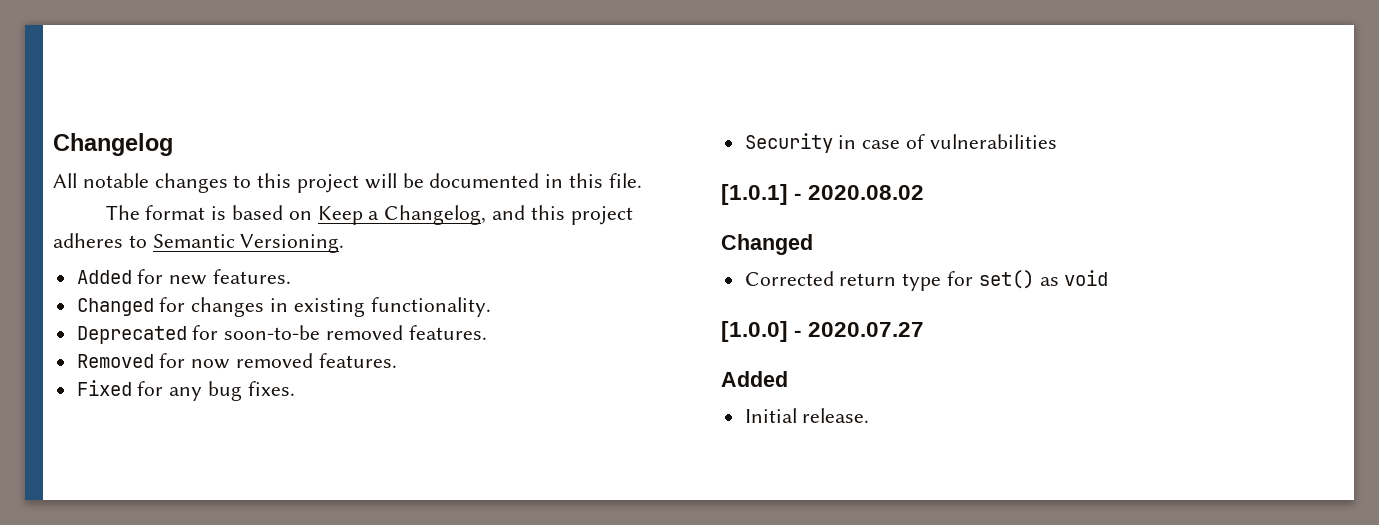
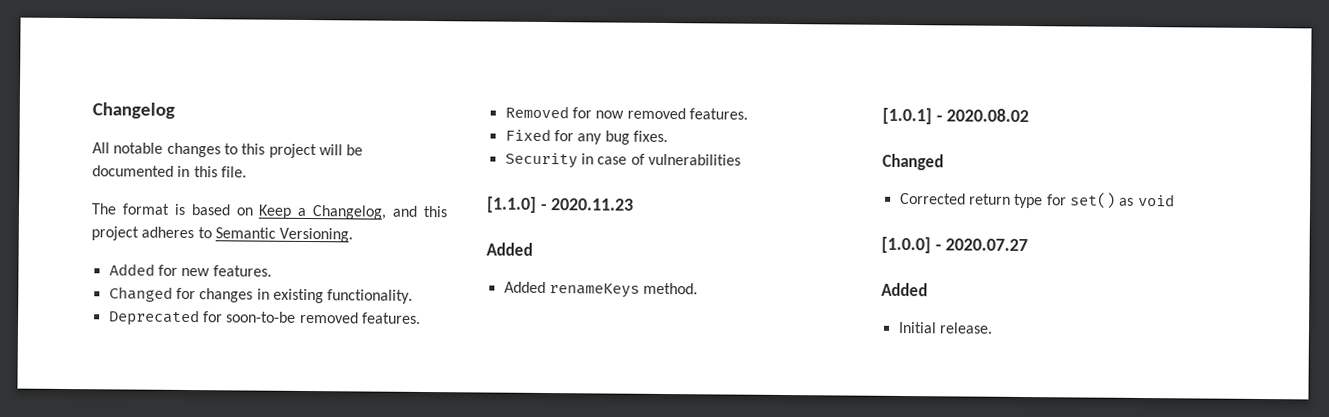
+ [1.1.0] - 2020.11.23
+ Added
+ Added renameKeys method.

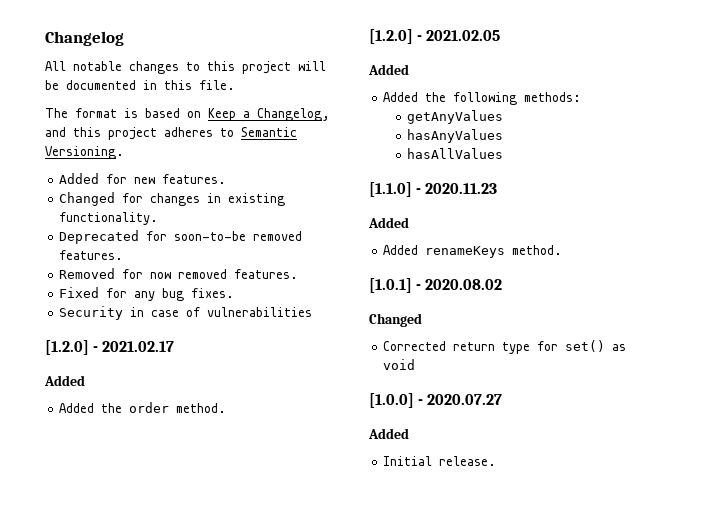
+ [1.2.0] - 2021.02.17
+ Added
+ Added the order method.
+ [1.2.0] - 2021.02.05
+ Added
+ Added the following methods:
+ getAnyValues
+ hasAnyValues
+ hasAllValues

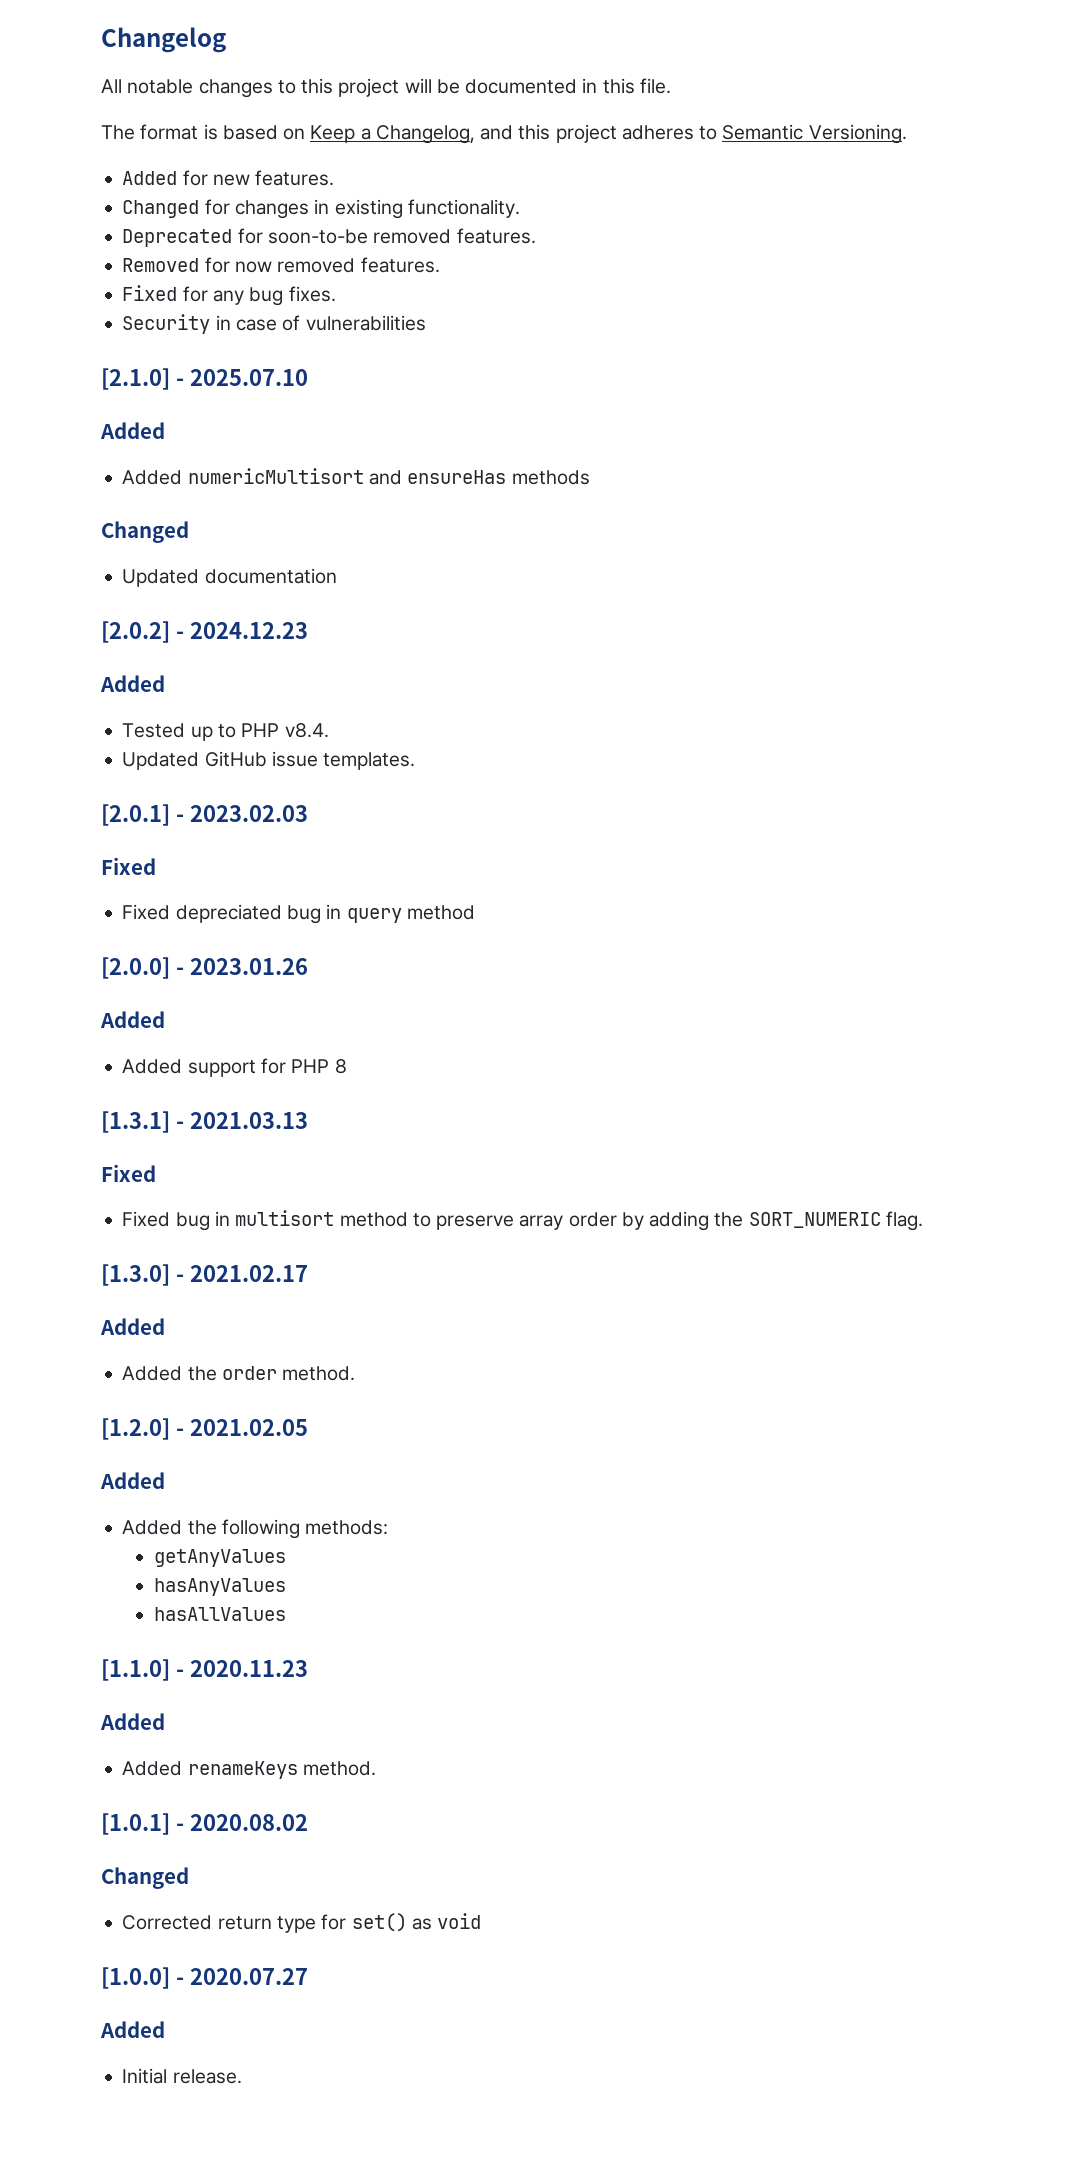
- [1.2.0] - 2021.02.17
+ [2.1.0] - 2025.07.10
+ Added
+ Added numericMultisort and ensureHas methods
+ Changed
+ Updated documentation
+ [2.0.2] - 2024.12.23
+ Added
+ Tested up to PHP v8.4.
+ Updated GitHub issue templates.
+ [2.0.1] - 2023.02.03
+ Fixed
+ Fixed depreciated bug in query method
+ [2.0.0] - 2023.01.26
+ Added
+ Added support for PHP 8
+ [1.3.1] - 2021.03.13
+ Fixed
+ Fixed bug in multisort method to preserve array order by adding the SORT_NUMERIC flag.
+ [1.3.0] - 2021.02.17

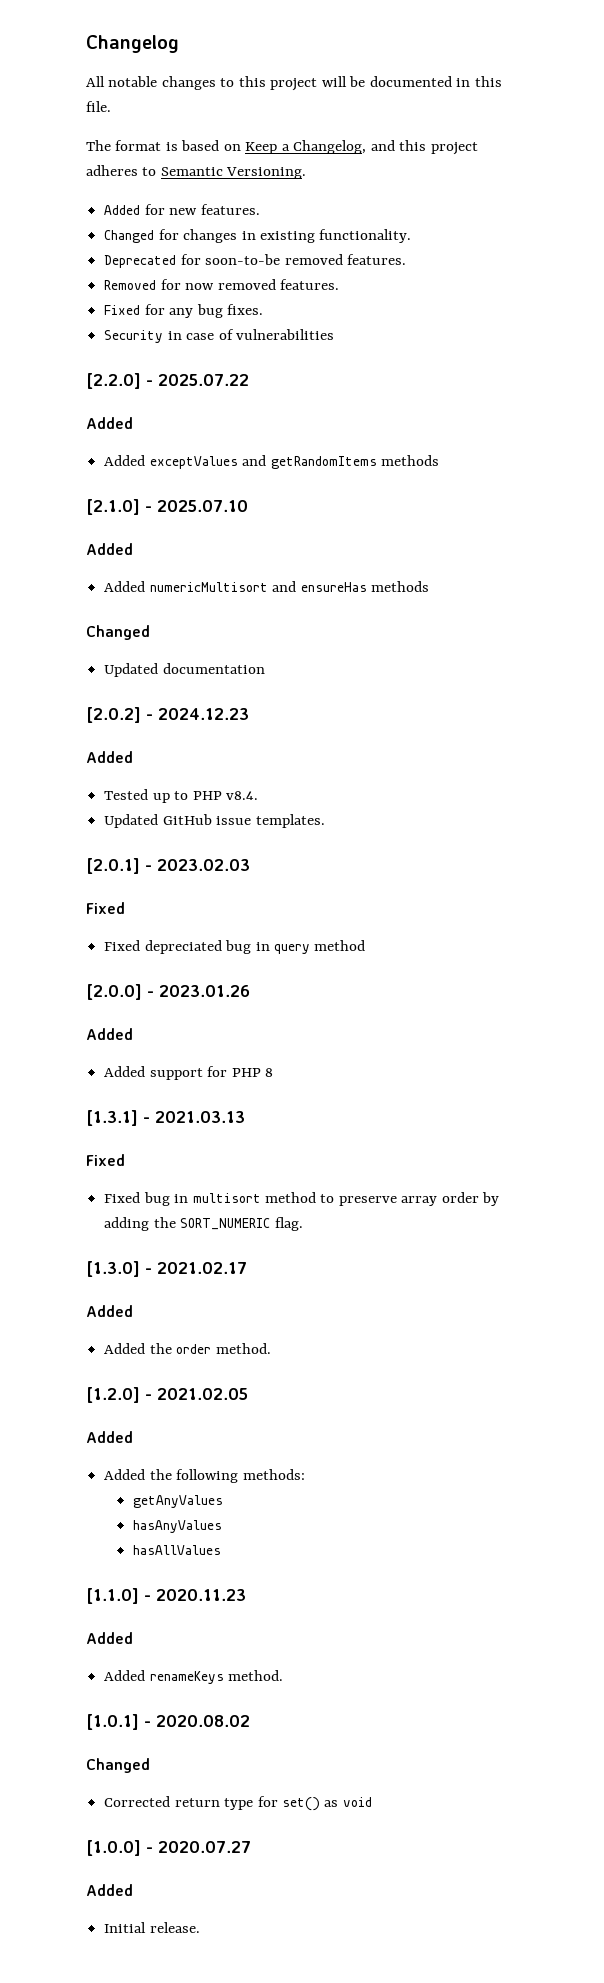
+ [2.2.0] - 2025.07.22
+ Added
+ Added exceptValues and getRandomItems methods

